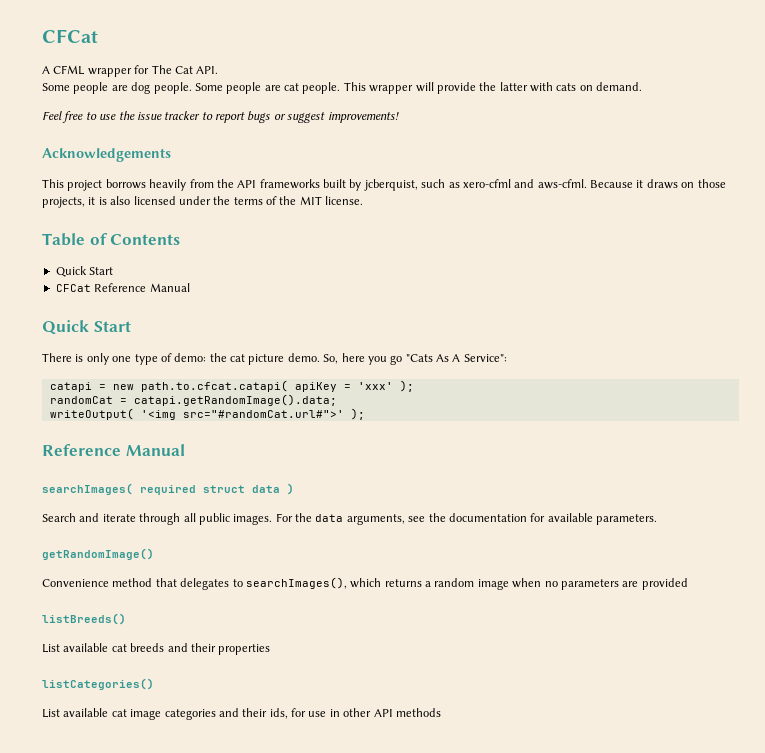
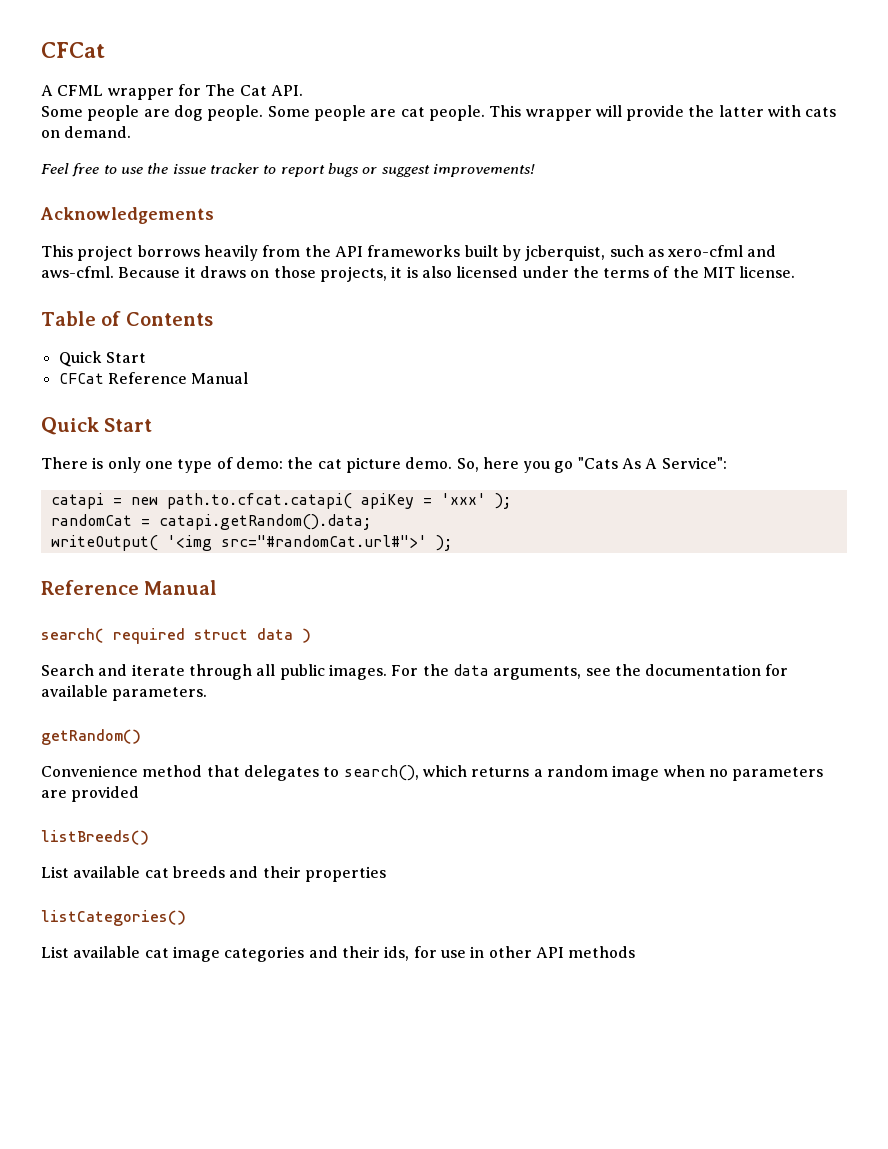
- randomCat = catapi.getRandomImage().data;
+ randomCat = catapi.getRandom().data;
- searchImages( required struct data )
+ search( required struct data )
- getRandomImage()
+ getRandom()
- Convenience method that delegates to searchImages(), which returns a random image when no parameters are provided
+ Convenience method that delegates to search(), which returns a random image when no parameters are provided

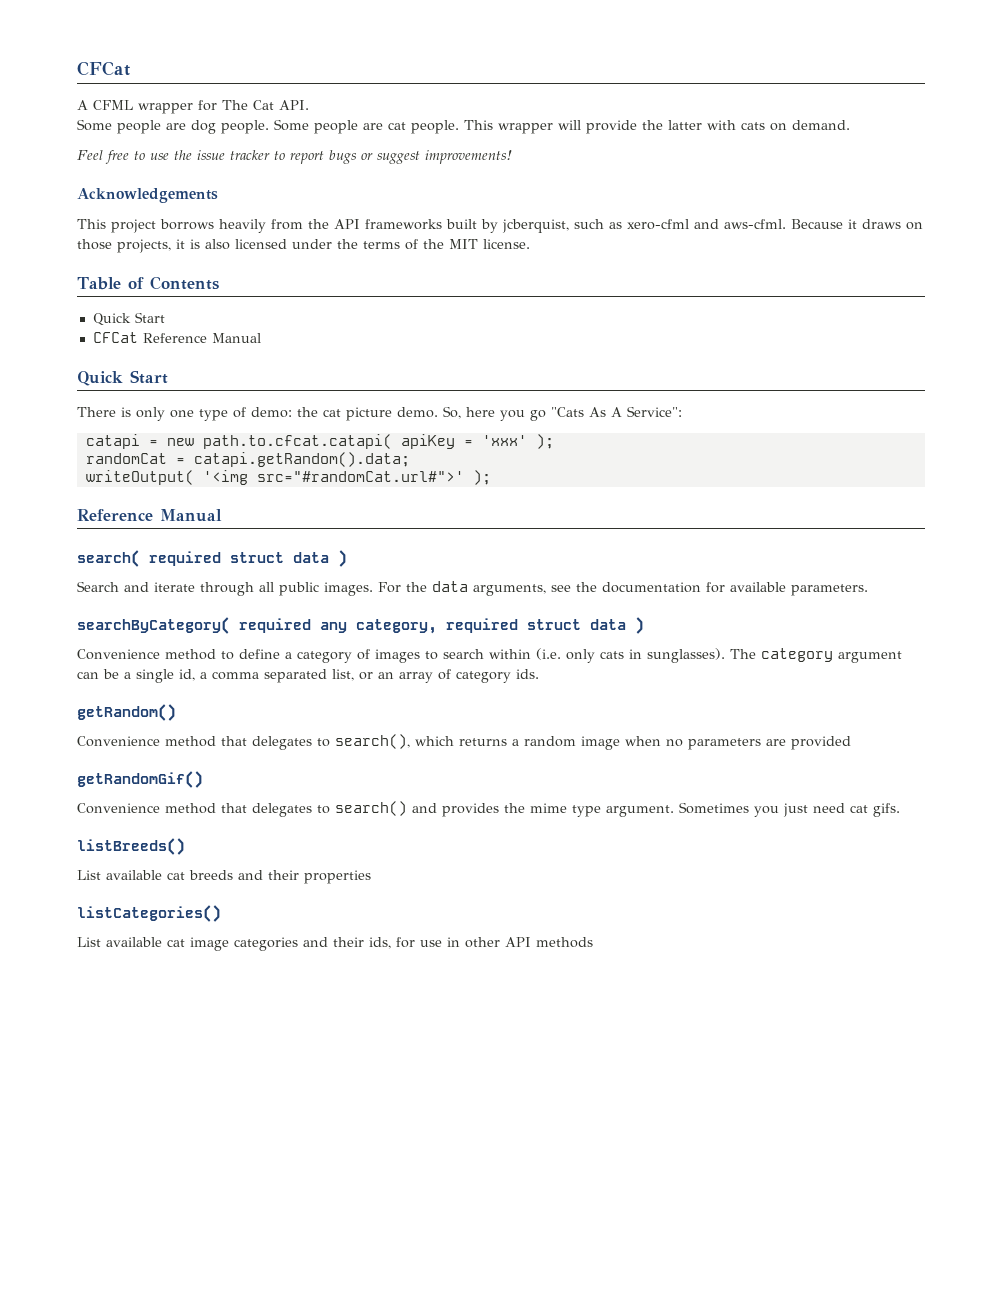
+ searchByCategory( required any category, required struct data )
+ Convenience method to define a category of images to search within (i.e. only cats in sunglasses). The category argument can be a single id, a comma separated list, or an array of category ids.
+ getRandomGif()
+ Convenience method that delegates to search() and provides the mime type argument. Sometimes you just need cat gifs.

